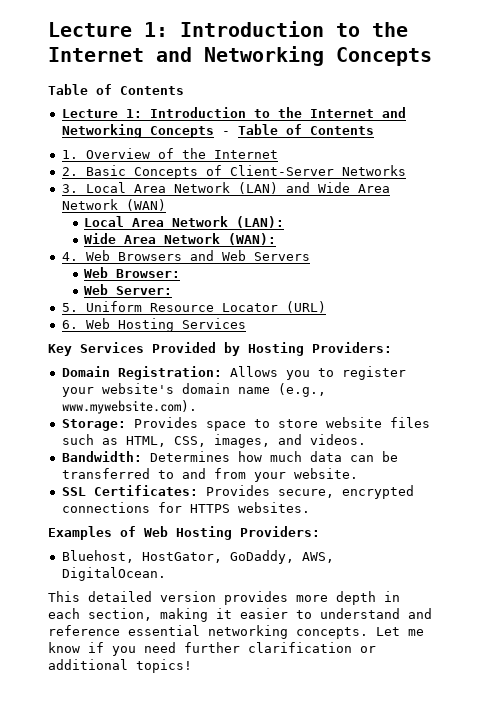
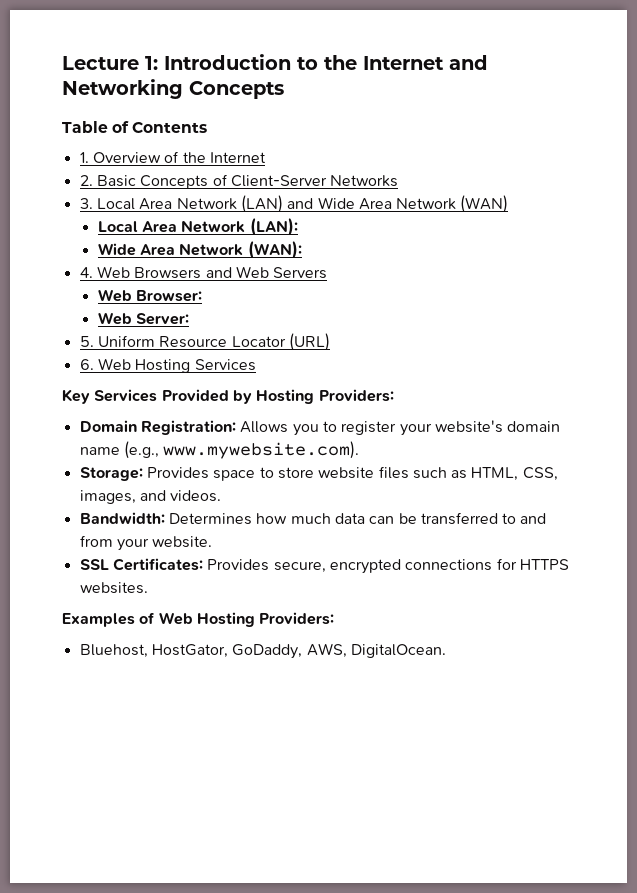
- Lecture 1: Introduction to the Internet and Networking Concepts - Table of Contents
- This detailed version provides more depth in each section, making it easier to understand and reference essential networking concepts. Let me know if you need further clarification or additional topics!

